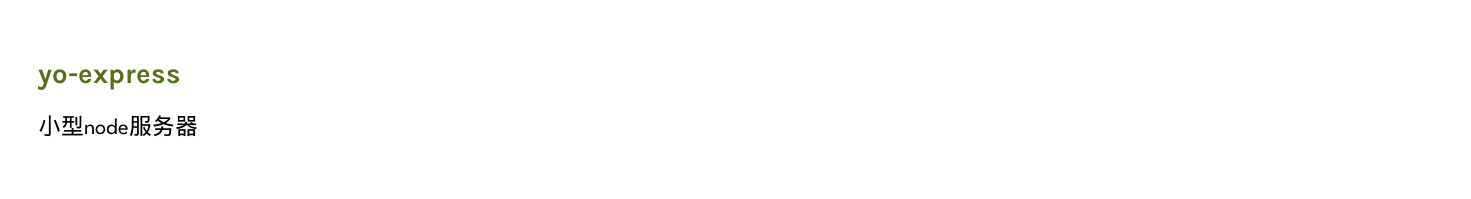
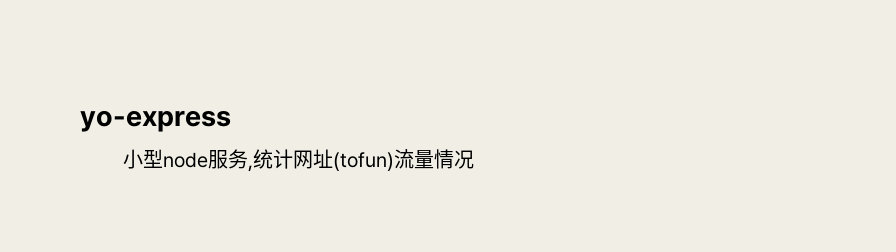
- 小型node服务器
+ 小型node服务,统计网址(tofun)流量情况

